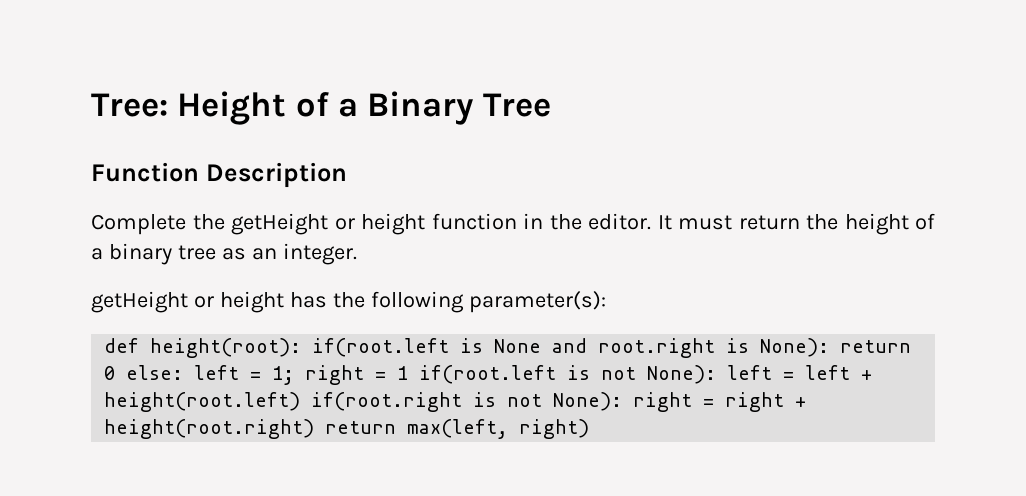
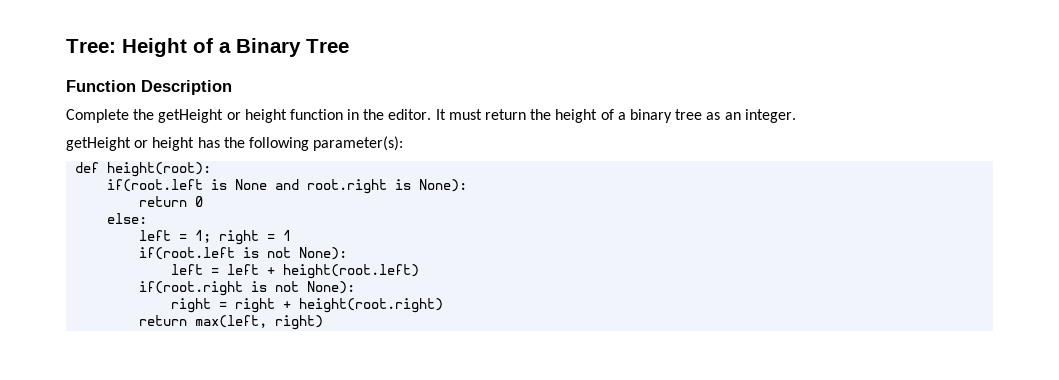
- def height(root): if(root.left is None and root.right is None): return 0 else: left = 1; right = 1 if(root.left is not None): left = left + height(root.left) if(root.right is not None): right = right + height(root.right) return max(left, right)
+ def height(root):
+ if(root.left is None and root.right is None):
+ return 0
+ else:
+ left = 1; right = 1
+ if(root.left is not None):
+ left = left + height(root.left)
+ if(root.right is not None):
+ right = right + height(root.right)
+ return max(left, right)

